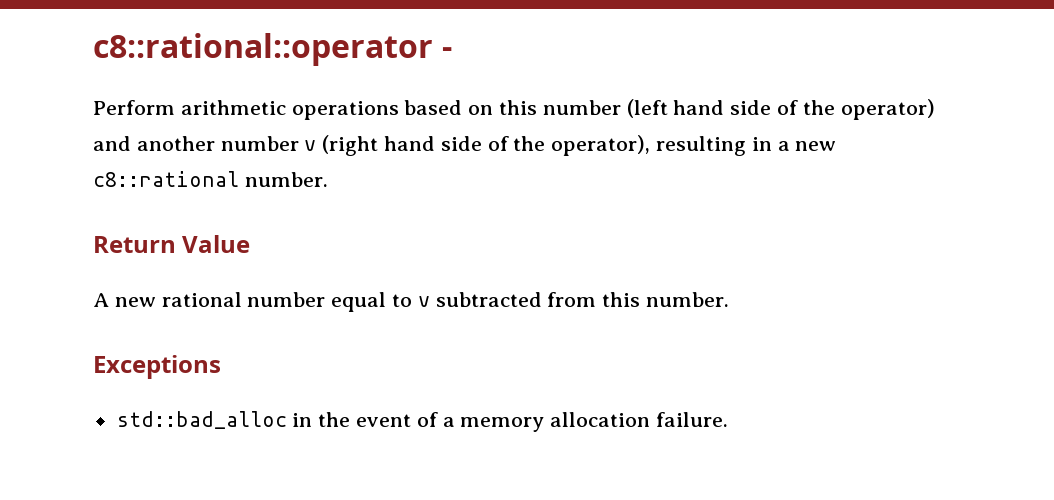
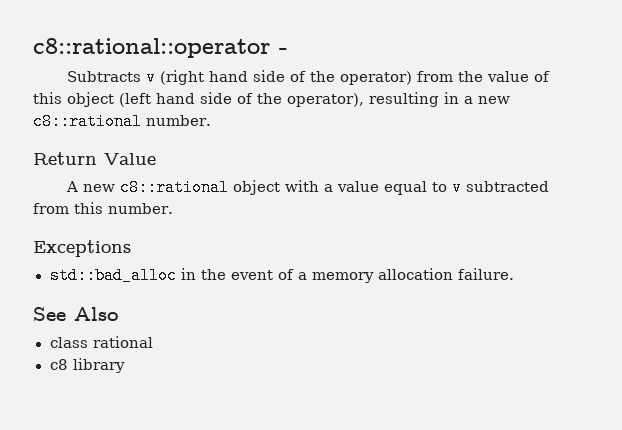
- Perform arithmetic operations based on this number (left hand side of the operator) and another number v (right hand side of the operator), resulting in a new c8::rational number.
+ Subtracts v (right hand side of the operator) from the value of this object (left hand side of the operator), resulting in a new c8::rational number.
- A new rational number equal to v subtracted from this number.
+ A new c8::rational object with a value equal to v subtracted from this number.
+ See Also
+ class rational
+ c8 library

